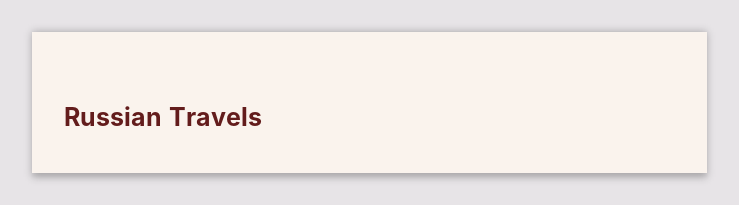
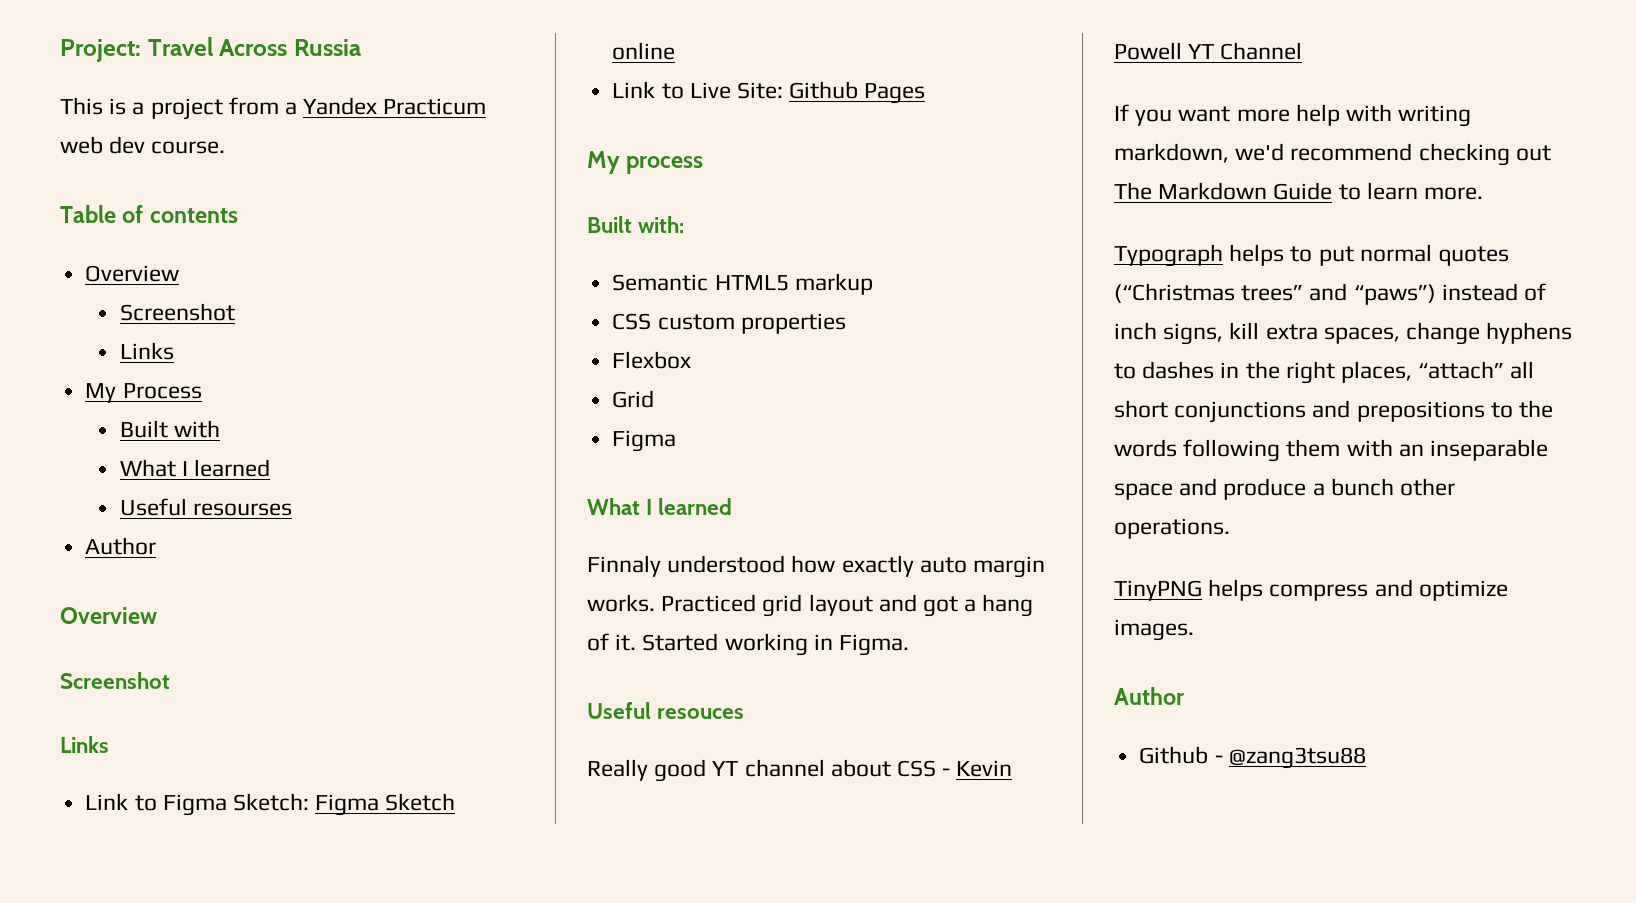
- Russian Travels
+ Project: Travel Across Russia
+ This is a project from a Yandex Practicum web dev course.
+ Table of contents
+ Overview
+ Screenshot
+ Links
+ My Process
+ Built with
+ What I learned
+ Useful resourses
+ Author
+ Overview
+ Screenshot
+ Links
+ Link to Figma Sketch: Figma Sketch online
+ Link to Live Site: Github Pages
+ My process
+ Built with:
+ Semantic HTML5 markup
+ CSS custom properties
+ Flexbox
+ Grid
+ Figma
+ What I learned
+ Finnaly understood how exactly auto margin works. Practiced grid layout and got a hang of it. Started working in Figma.
+ Useful resouces
+ Really good YT channel about CSS - Kevin Powell YT Channel
+ If you want more help with writing markdown, we'd recommend checking out The Markdown Guide to learn more.
+ Typograph helps to put normal quotes (“Christmas trees” and “paws”) instead of inch signs, kill extra spaces, change hyphens to dashes in the right places, “attach” all short conjunctions and prepositions to the words following them with an inseparable space and produce a bunch other operations.
+ TinyPNG helps compress and optimize images.
+ Author
+ Github - @zang3tsu88

